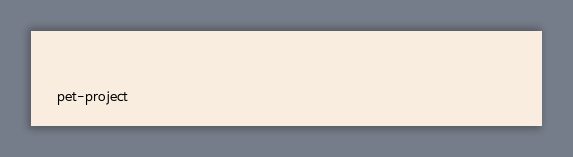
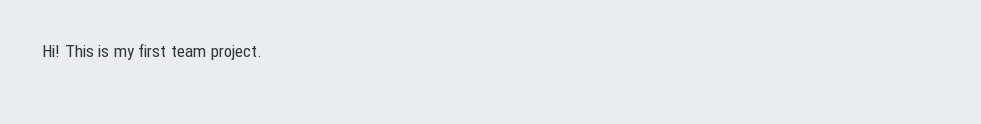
- pet-project
+ Hi! This is my first team project.

